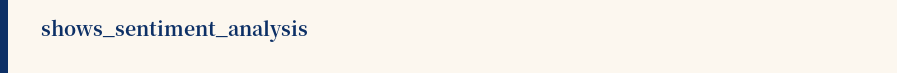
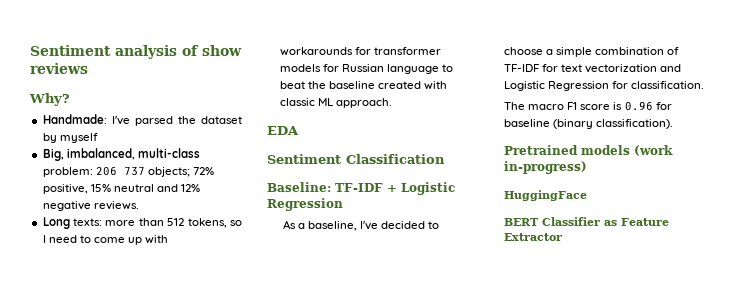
- shows_sentiment_analysis
+ Sentiment analysis of show reviews
+ Why?
+ Handmade: I've parsed the dataset by myself
+ Big, imbalanced, multi-class problem: 206 737 objects; 72% positive, 15% neutral and 12% negative reviews.
+ Long texts: more than 512 tokens, so I need to come up with workarounds for transformer models for Russian language to beat the baseline created with classic ML approach.
+ EDA
+ Sentiment Classification
+ Baseline: TF-IDF + Logistic Regression
+ As a baseline, I've decided to choose a simple combination of TF-IDF for text vectorization and Logistic Regression for classification.
+ The macro F1 score is 0.96 for baseline (binary classification).
+ Pretrained models (work in-progress)
+ HuggingFace
+ BERT Classifier as Feature Extractor

